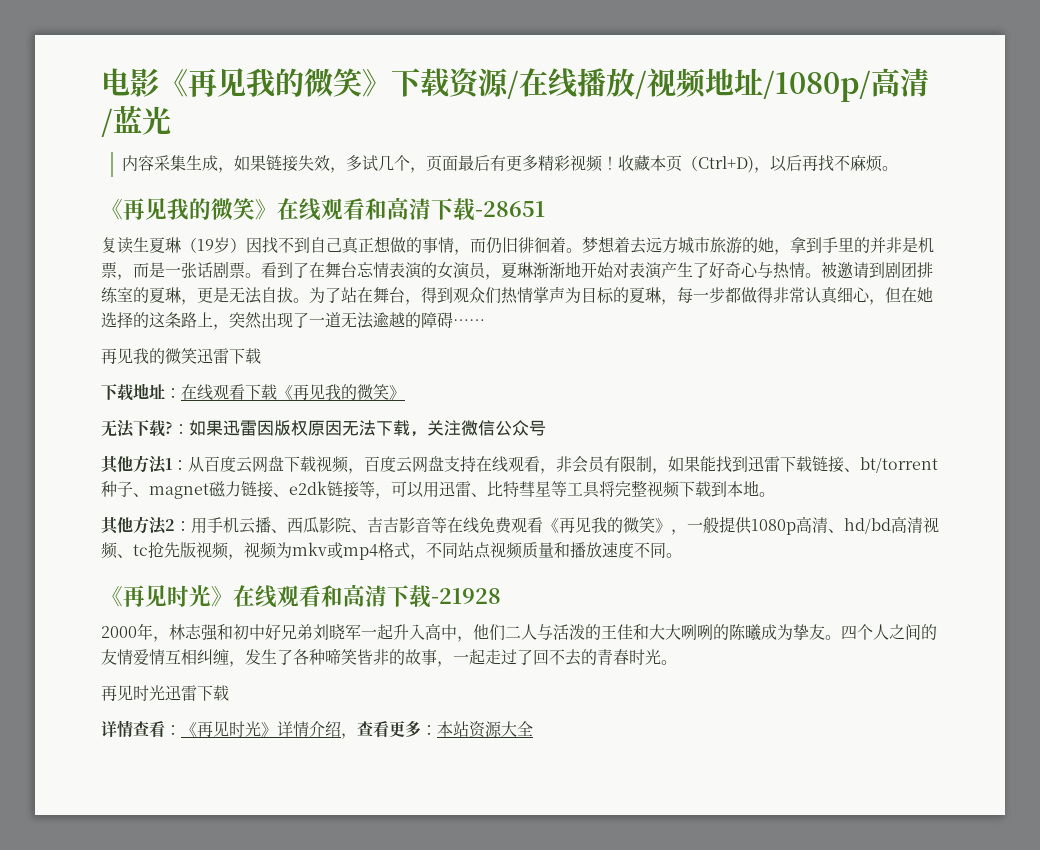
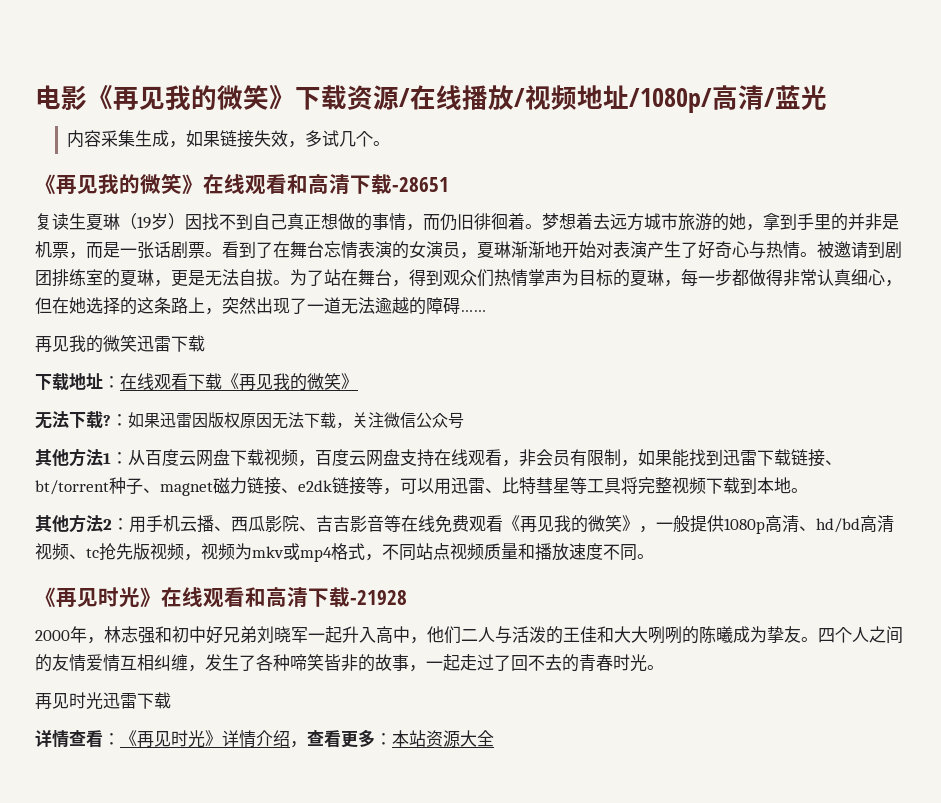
- 内容采集生成，如果链接失效，多试几个，页面最后有更多精彩视频！收藏本页（Ctrl+D)，以后再找不麻烦。
+ 内容采集生成，如果链接失效，多试几个。

